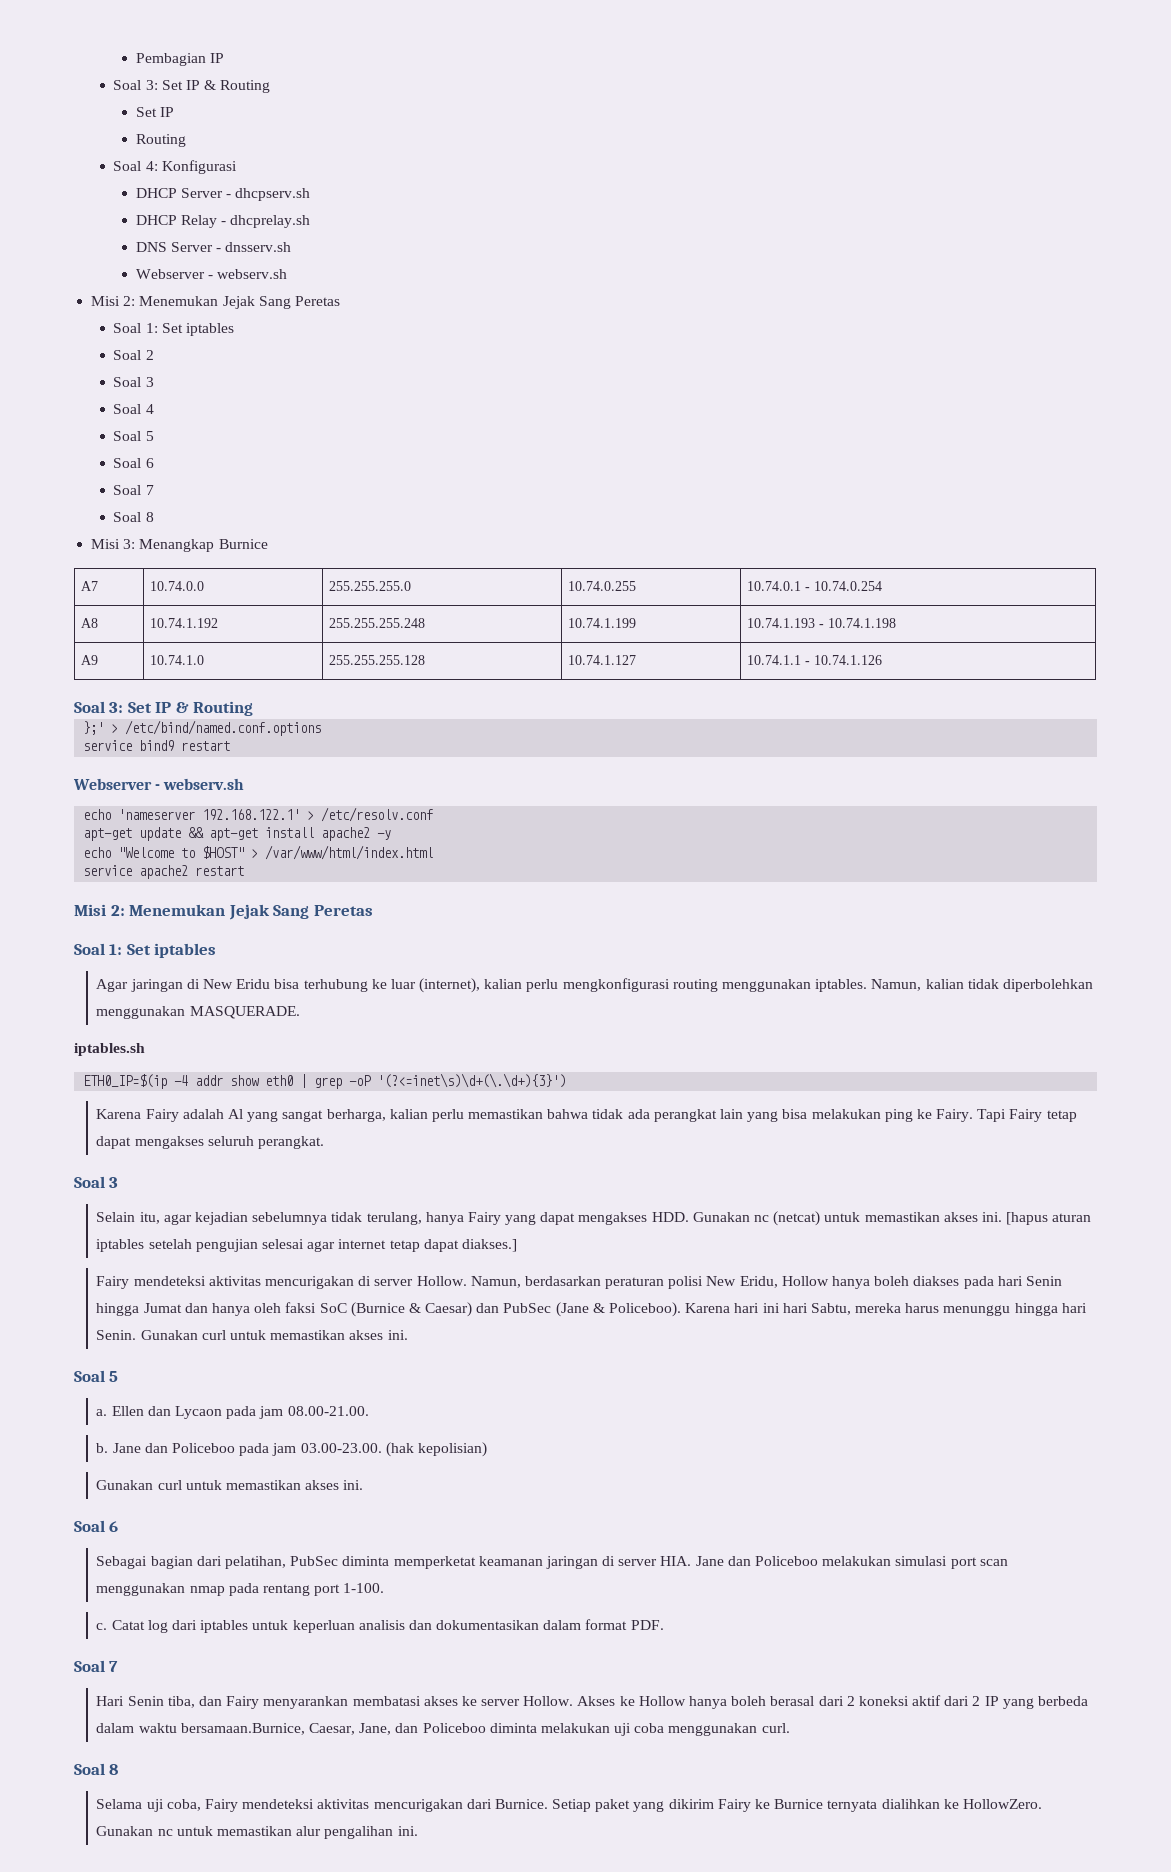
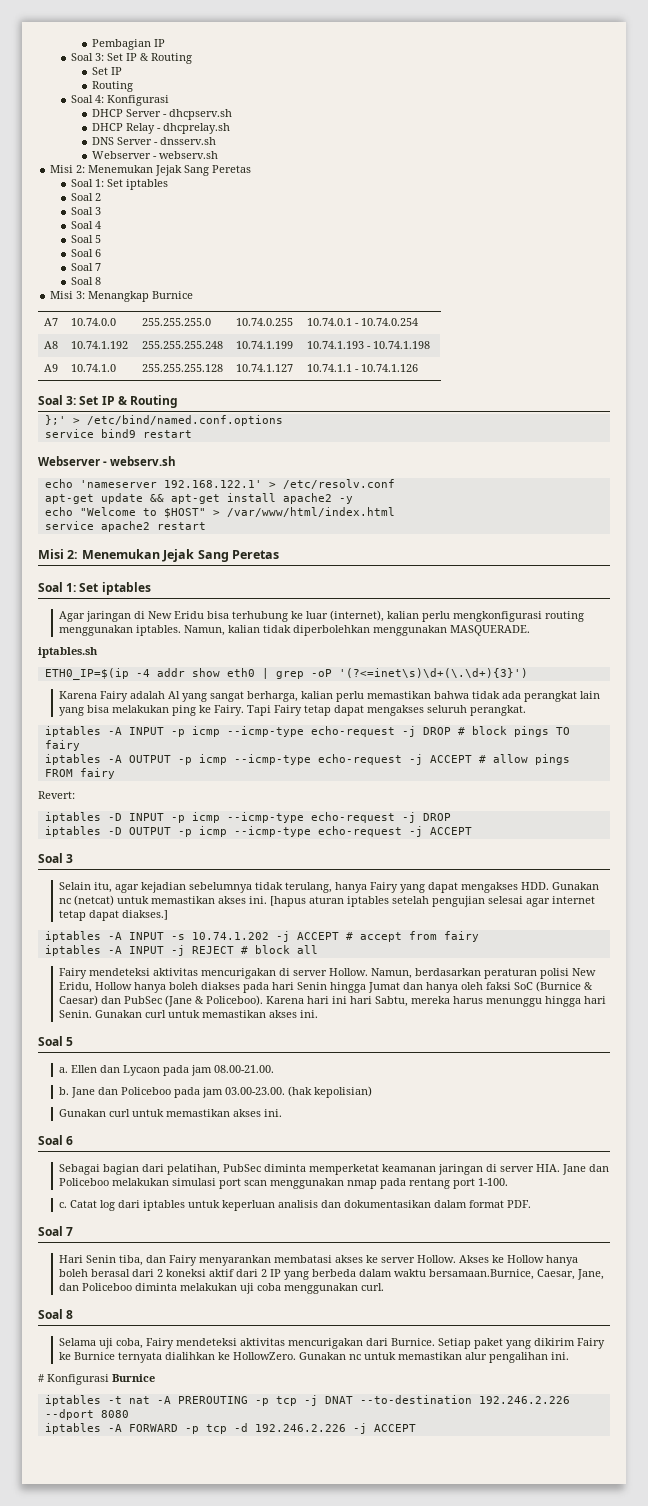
+ iptables -A INPUT -p icmp --icmp-type echo-request -j DROP # block pings TO fairy
+ iptables -A OUTPUT -p icmp --icmp-type echo-request -j ACCEPT # allow pings FROM fairy
+ Revert:
+ iptables -D INPUT -p icmp --icmp-type echo-request -j DROP
+ iptables -D OUTPUT -p icmp --icmp-type echo-request -j ACCEPT
+ iptables -A INPUT -s 10.74.1.202 -j ACCEPT # accept from fairy
+ iptables -A INPUT -j REJECT # block all
+ # Konfigurasi Burnice
+ iptables -t nat -A PREROUTING -p tcp -j DNAT --to-destination 192.246.2.226 --dport 8080
+ iptables -A FORWARD -p tcp -d 192.246.2.226 -j ACCEPT

